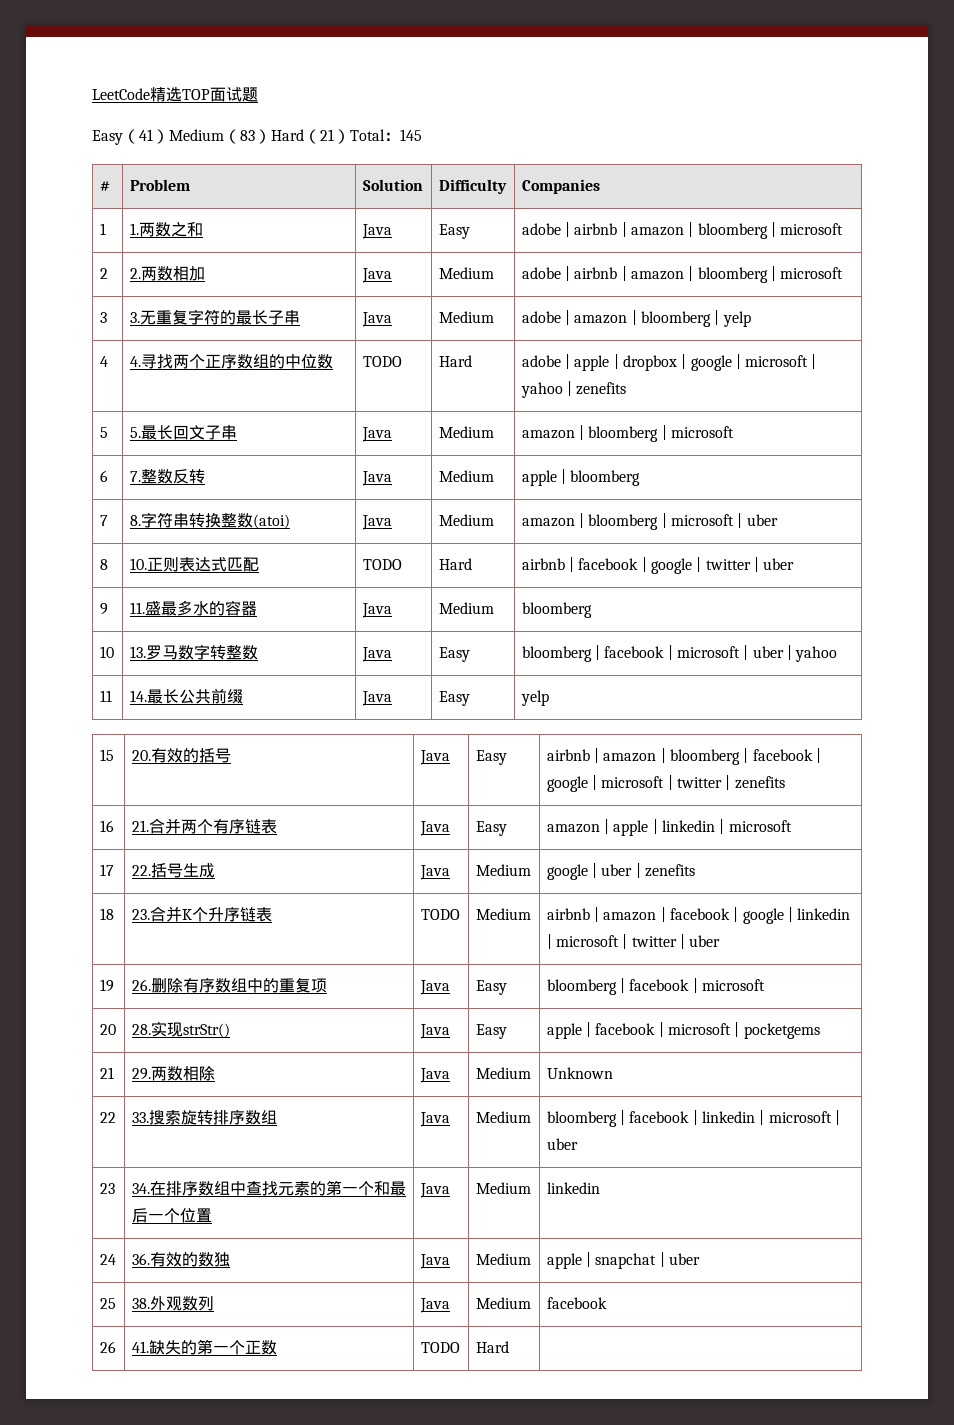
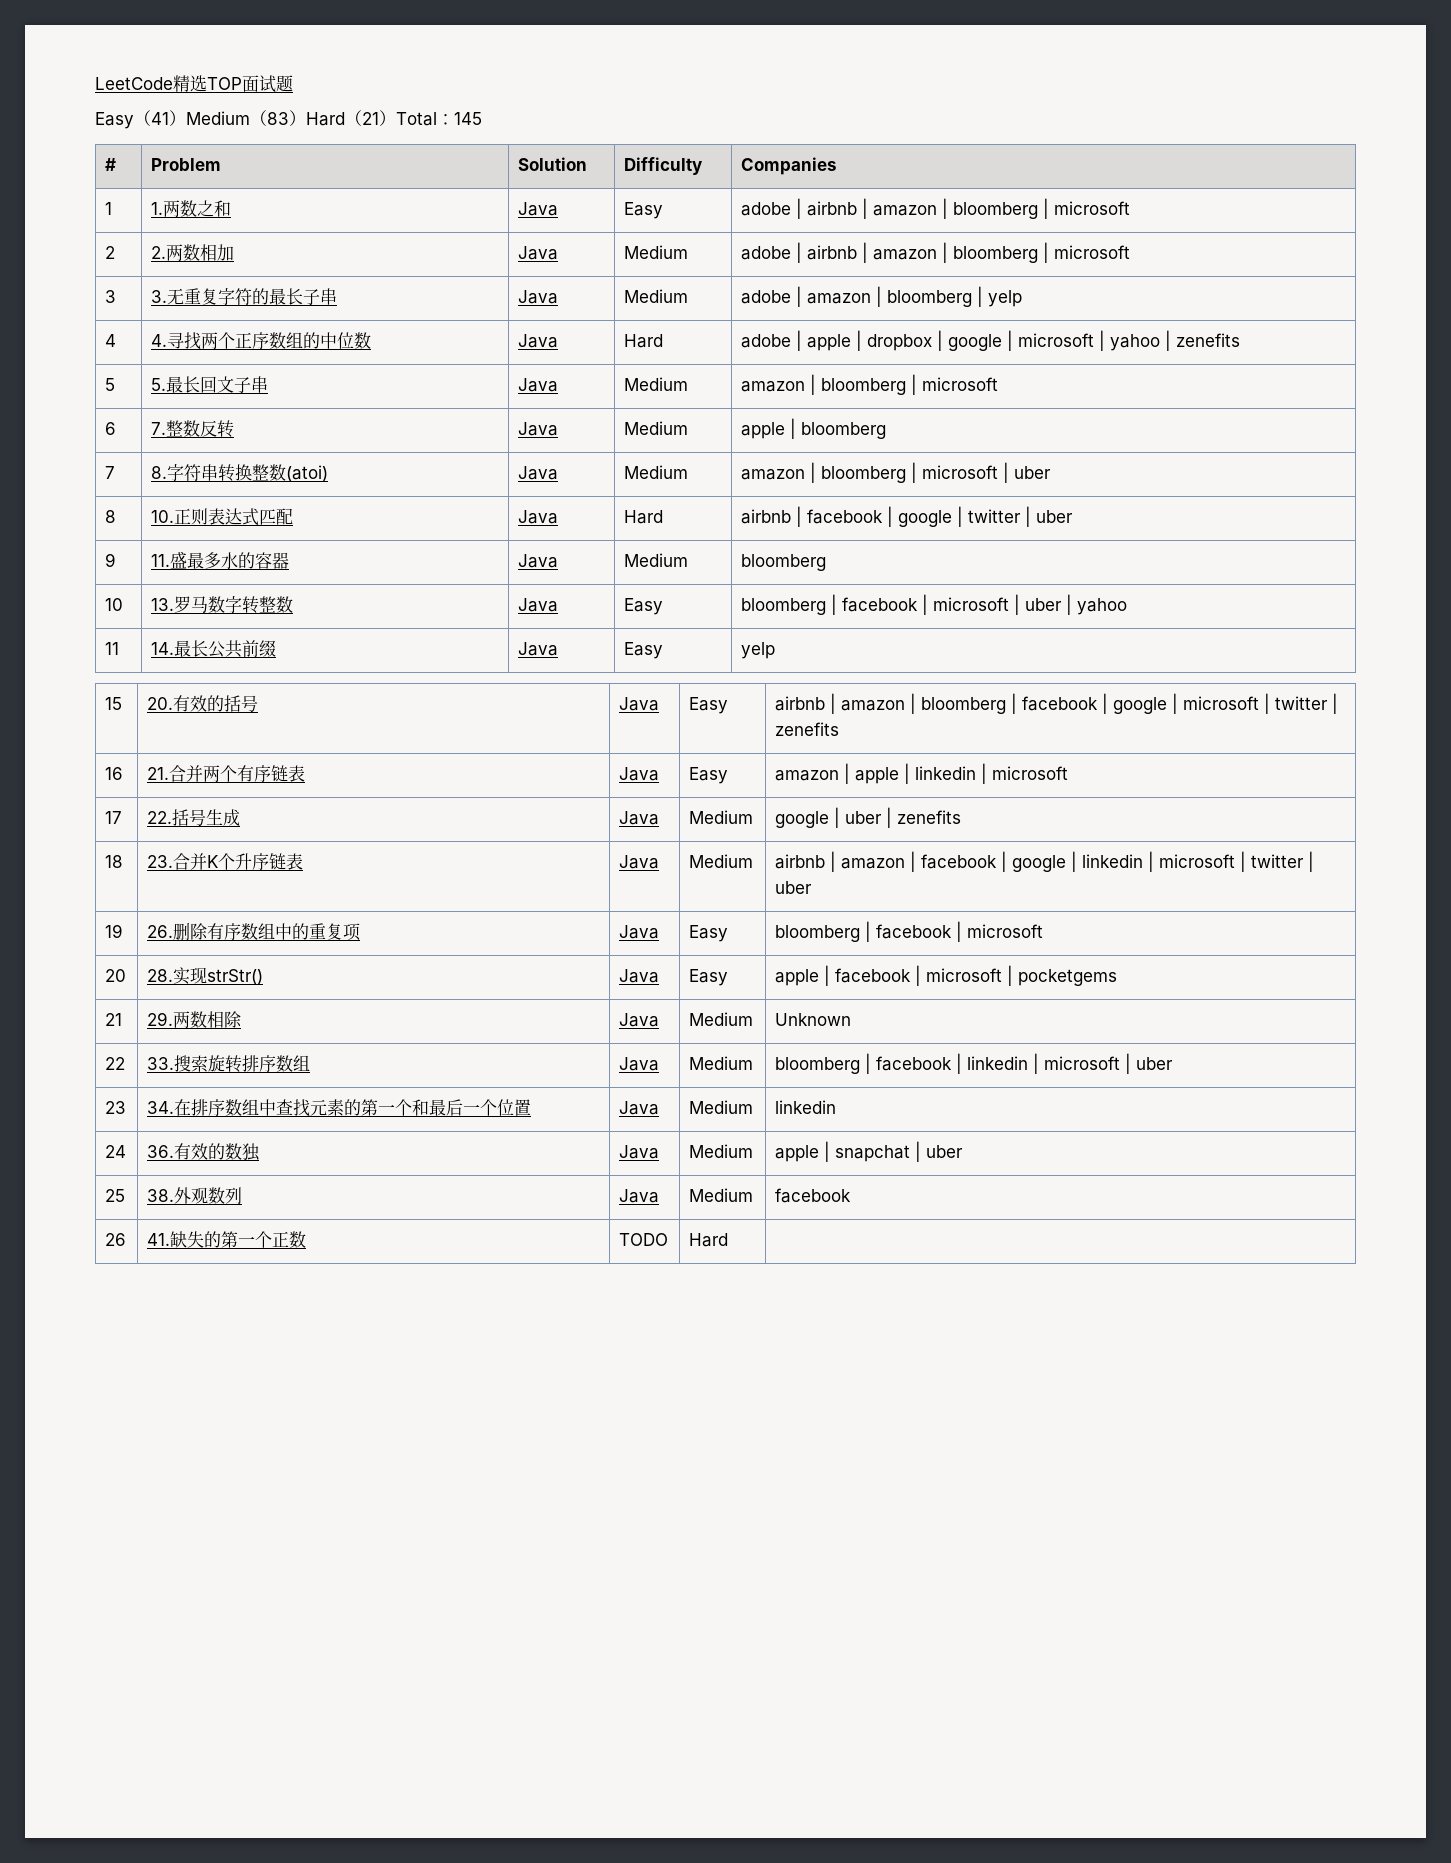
- 4 | 4.寻找两个正序数组的中位数 | TODO | Hard | adobe | apple | dropbox | google | microsoft | yahoo | zenefits
+ 4 | 4.寻找两个正序数组的中位数 | Java | Hard | adobe | apple | dropbox | google | microsoft | yahoo | zenefits
- 8 | 10.正则表达式匹配 | TODO | Hard | airbnb | facebook | google | twitter | uber
+ 8 | 10.正则表达式匹配 | Java | Hard | airbnb | facebook | google | twitter | uber
- 18 | 23.合并K个升序链表 | TODO | Medium | airbnb | amazon | facebook | google | linkedin | microsoft | twitter | uber
+ 18 | 23.合并K个升序链表 | Java | Medium | airbnb | amazon | facebook | google | linkedin | microsoft | twitter | uber

